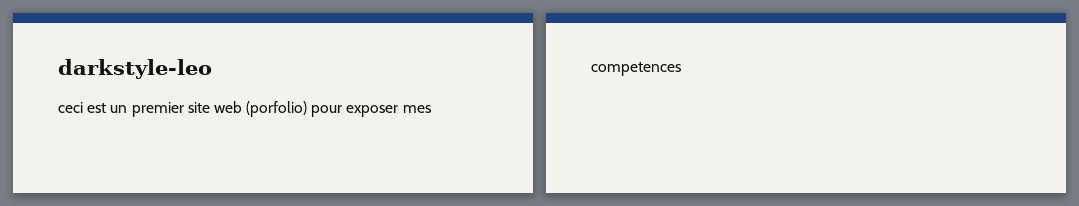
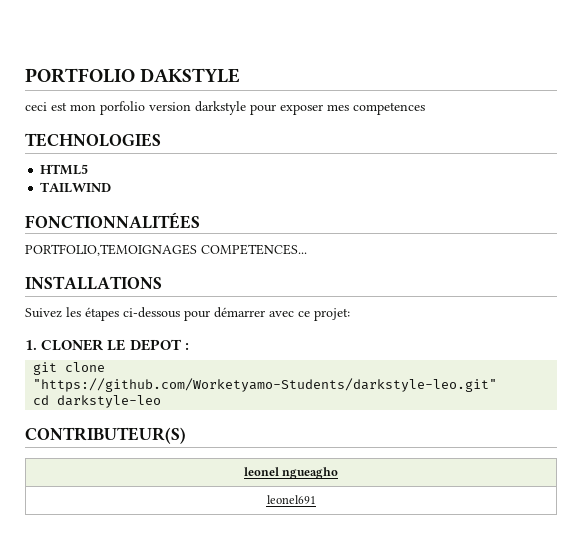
- darkstyle-leo
+ PORTFOLIO DAKSTYLE
- ceci est un premier site web (porfolio) pour exposer mes competences
+ ceci est mon porfolio version darkstyle pour exposer mes competences
+ TECHNOLOGIES
+ HTML5
+ TAILWIND
+ FONCTIONNALITÉES
+ PORTFOLIO,TEMOIGNAGES COMPETENCES...
+ INSTALLATIONS
+ Suivez les étapes ci-dessous pour démarrer avec ce projet:
+ 1. CLONER LE DEPOT :
+ git clone "https://github.com/Worketyamo-Students/darkstyle-leo.git"
+ cd darkstyle-leo
+ CONTRIBUTEUR(S)
+ leonel ngueagho
+ leonel691

